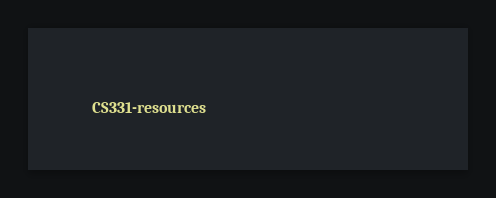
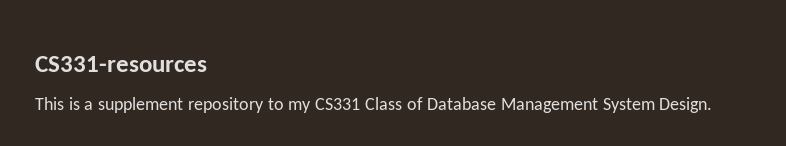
+ This is a supplement repository to my CS331 Class of Database Management System Design.

